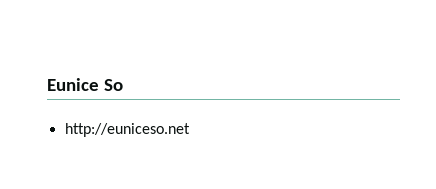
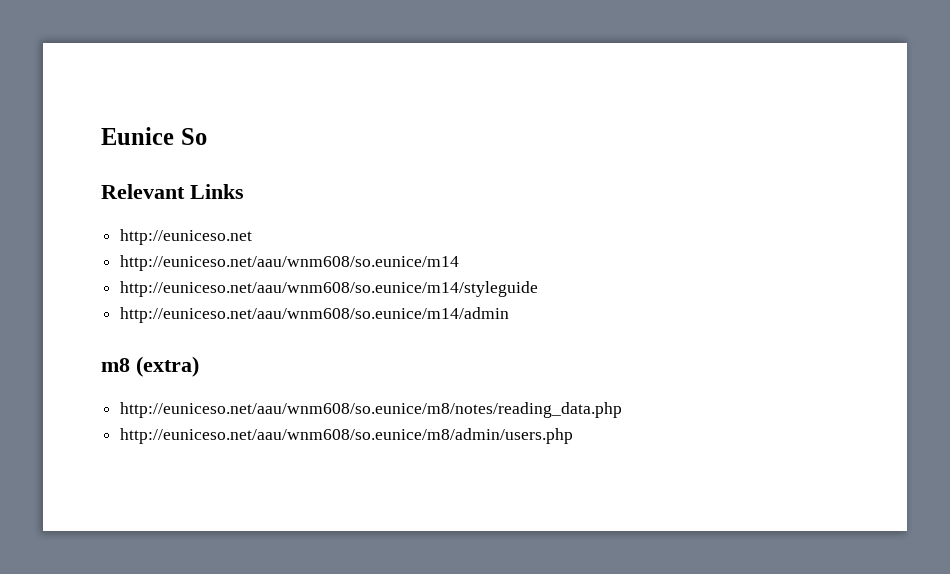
+ Relevant Links
+ http://euniceso.net/aau/wnm608/so.eunice/m14
+ http://euniceso.net/aau/wnm608/so.eunice/m14/styleguide
+ http://euniceso.net/aau/wnm608/so.eunice/m14/admin
+ m8 (extra)
+ http://euniceso.net/aau/wnm608/so.eunice/m8/notes/reading_data.php
+ http://euniceso.net/aau/wnm608/so.eunice/m8/admin/users.php

